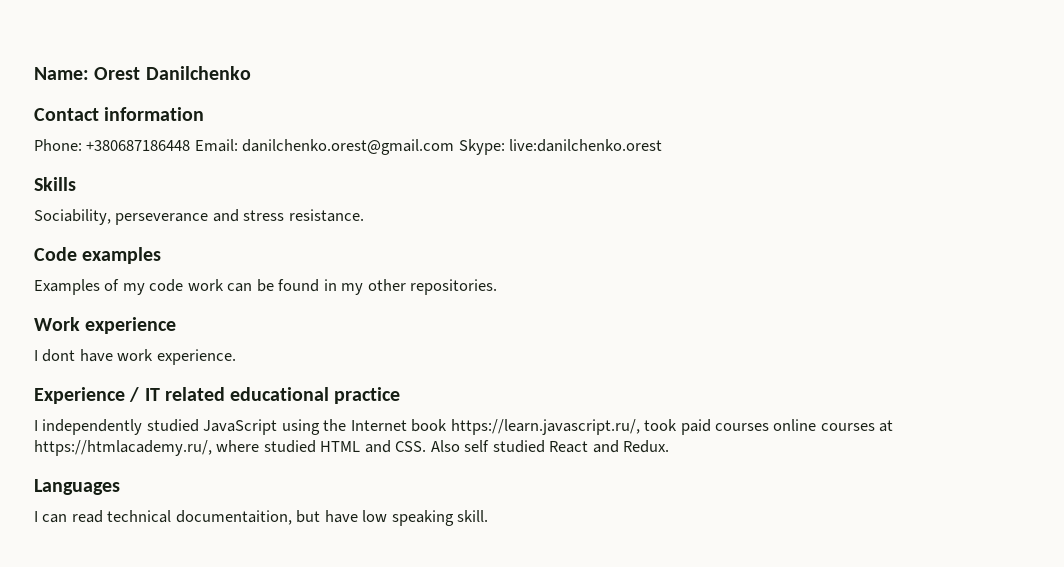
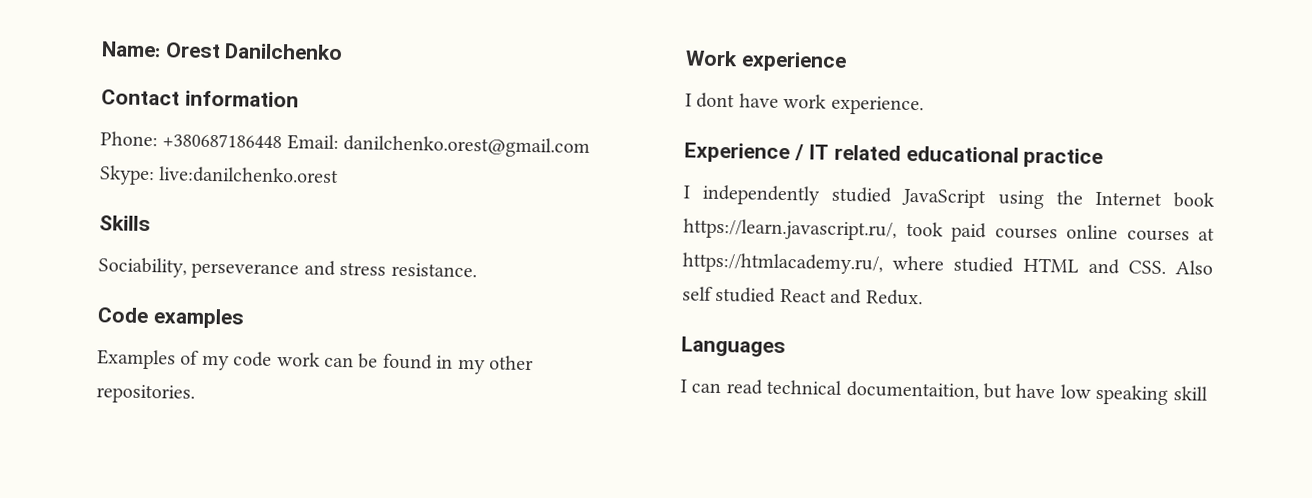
- I can read technical documentaition, but have low speaking skill.
+ I can read technical documentaition, but have low speaking skill

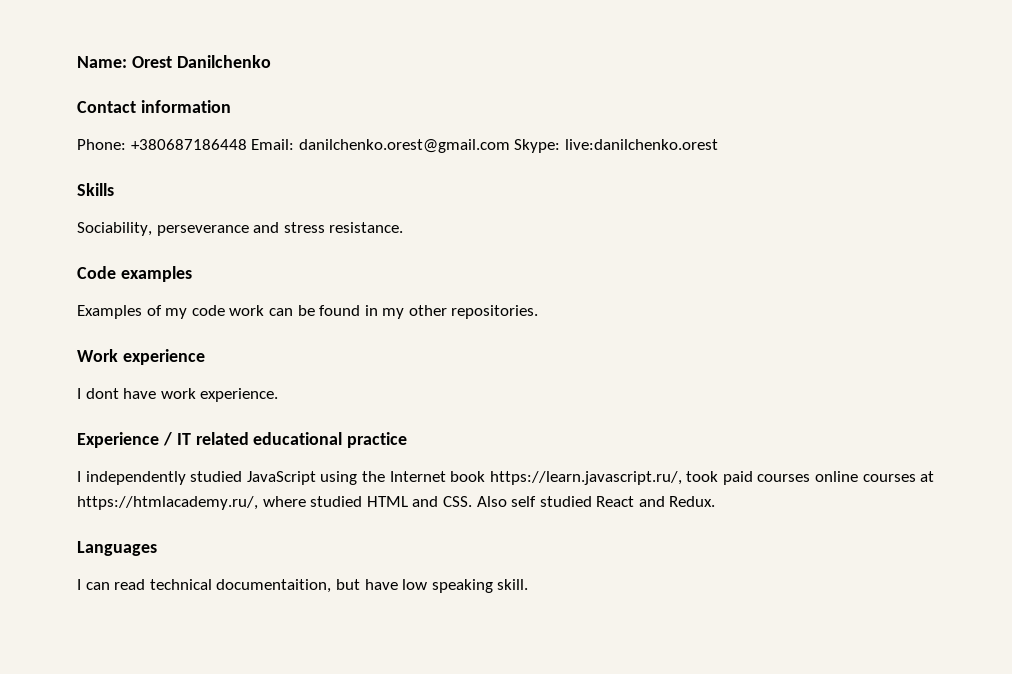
- I can read technical documentaition, but have low speaking skill
+ I can read technical documentaition, but have low speaking skill.

